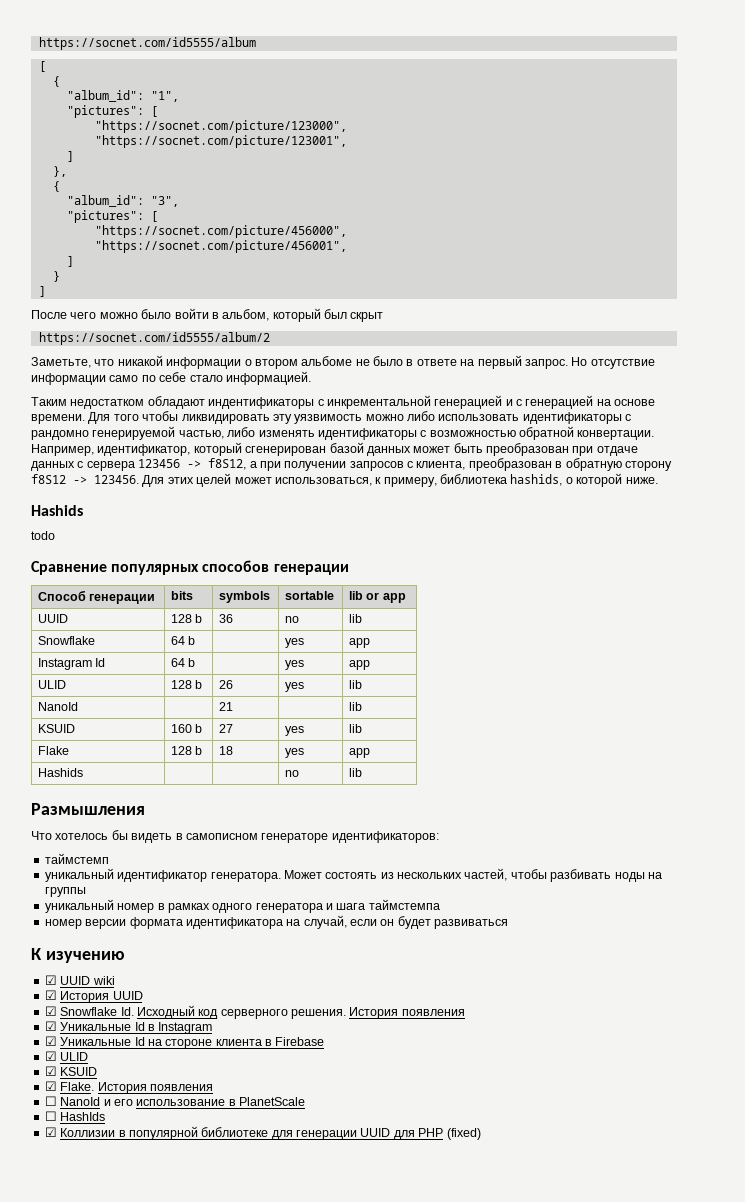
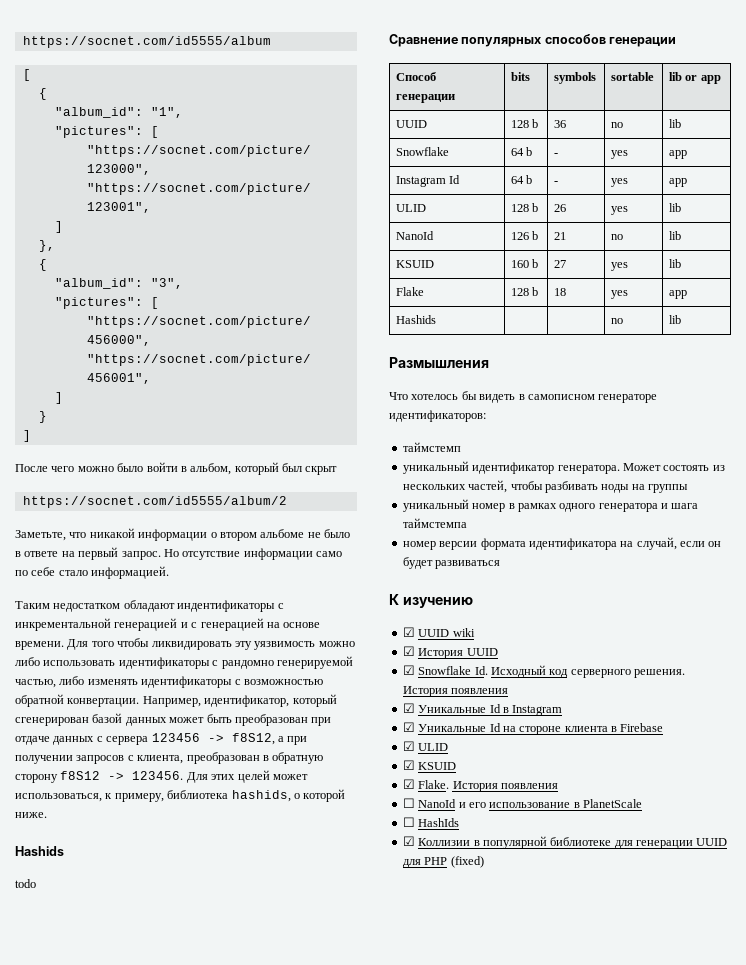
- Snowflake | 64 b | | yes | app
+ Snowflake | 64 b | - | yes | app
- Instagram Id | 64 b | | yes | app
+ Instagram Id | 64 b | - | yes | app
- NanoId | | 21 | | lib
+ NanoId | 126 b | 21 | no | lib

